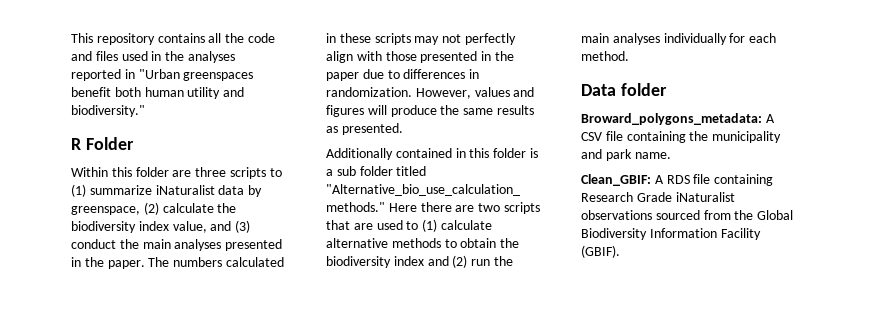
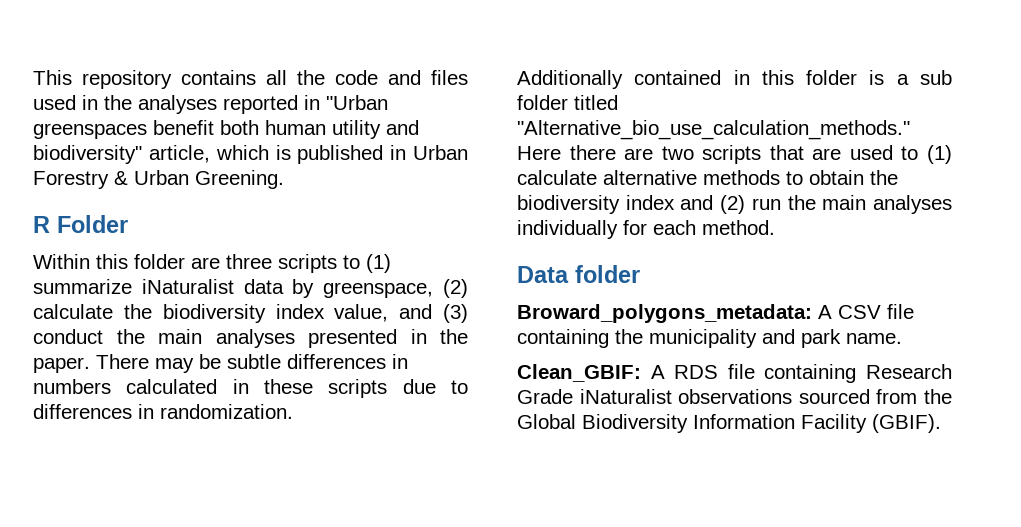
- This repository contains all the code and files used in the analyses reported in "Urban greenspaces benefit both human utility and biodiversity."
+ This repository contains all the code and files used in the analyses reported in "Urban greenspaces benefit both human utility and biodiversity" article, which is published in Urban Forestry & Urban Greening.
- The numbers calculated in these scripts may not perfectly align with those presented in the paper due to differences in randomization. However, values and figures will produce the same results as presented.
+ There may be subtle differences in numbers calculated in these scripts due to differences in randomization.

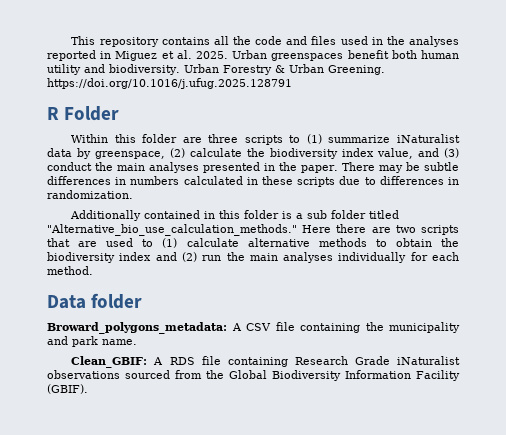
- This repository contains all the code and files used in the analyses reported in "Urban greenspaces benefit both human utility and biodiversity" article, which is published in Urban Forestry & Urban Greening.
+ This repository contains all the code and files used in the analyses reported in Miguez et al. 2025. Urban greenspaces benefit both human utility and biodiversity. Urban Forestry & Urban Greening. https://doi.org/10.1016/j.ufug.2025.128791

